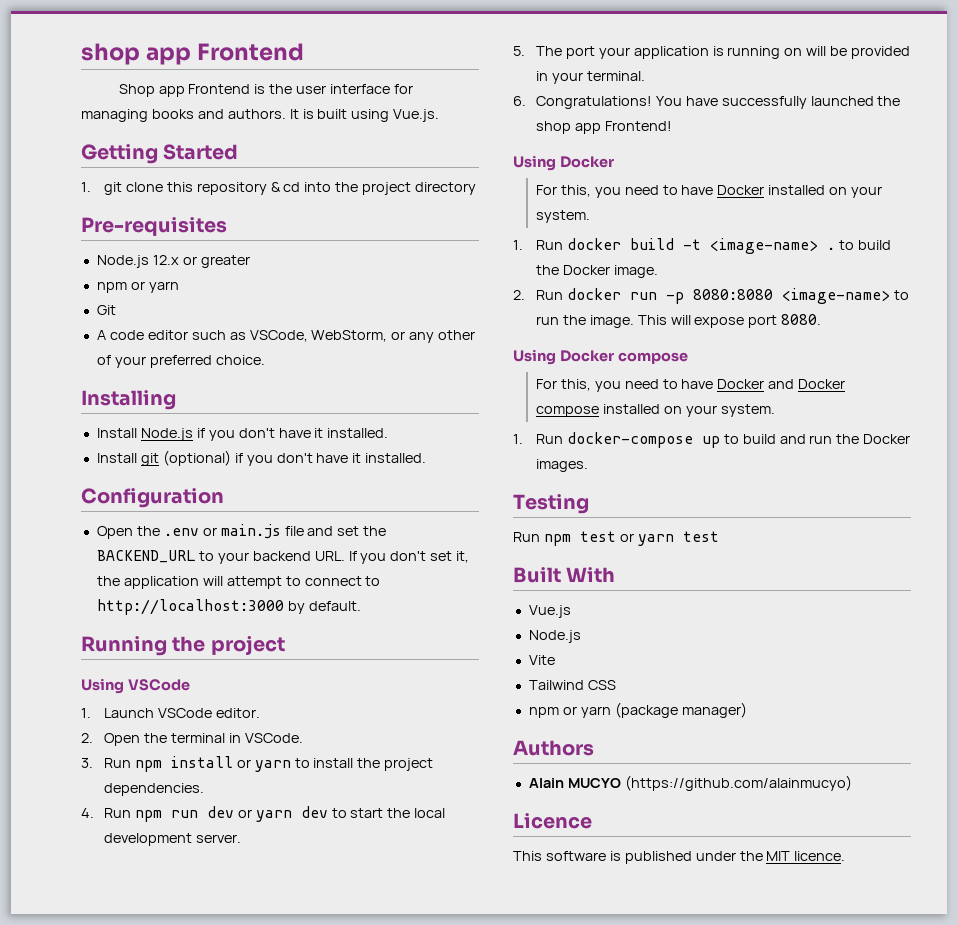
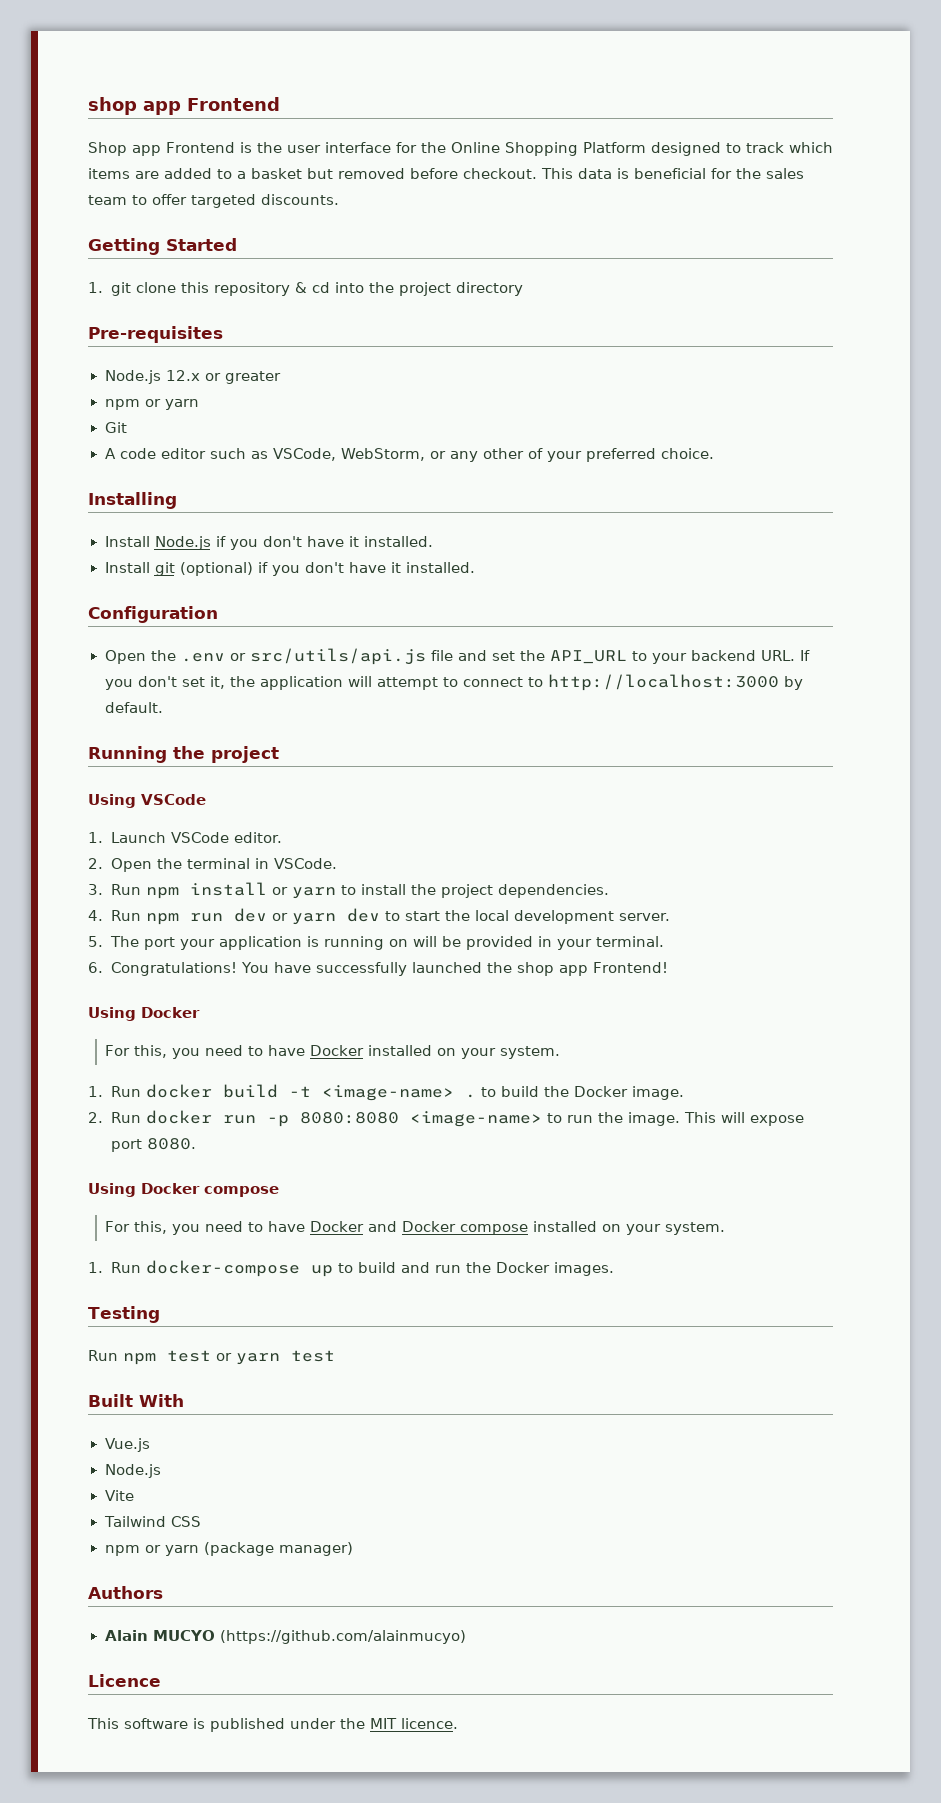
- Shop app Frontend is the user interface for managing books and authors. It is built using Vue.js.
+ Shop app Frontend is the user interface for the Online Shopping Platform designed to track which items are added to a basket but removed before checkout. This data is beneficial for the sales team to offer targeted discounts.
- Open the .env or main.js file and set the BACKEND_URL to your backend URL. If you don't set it, the application will attempt to connect to http://localhost:3000 by default.
+ Open the .env or src/utils/api.js file and set the API_URL to your backend URL. If you don't set it, the application will attempt to connect to http://localhost:3000 by default.

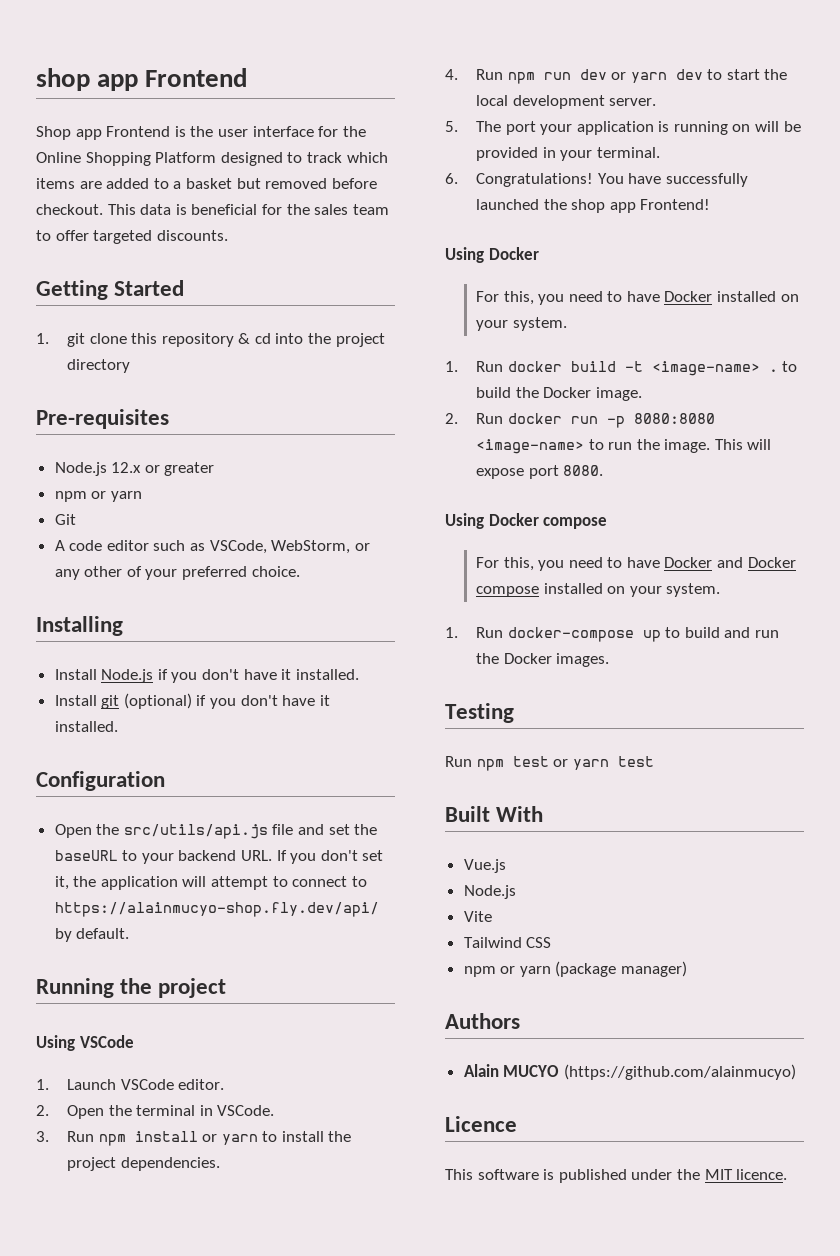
- Open the .env or src/utils/api.js file and set the API_URL to your backend URL. If you don't set it, the application will attempt to connect to http://localhost:3000 by default.
+ Open the src/utils/api.js file and set the baseURL to your backend URL. If you don't set it, the application will attempt to connect to https://alainmucyo-shop.fly.dev/api/ by default.

